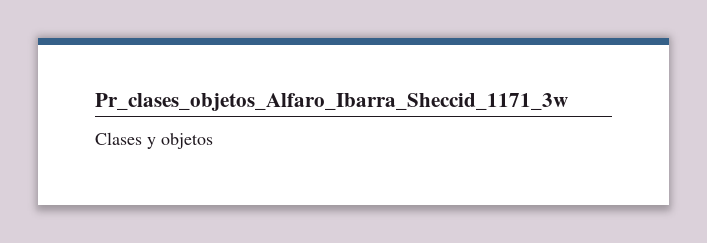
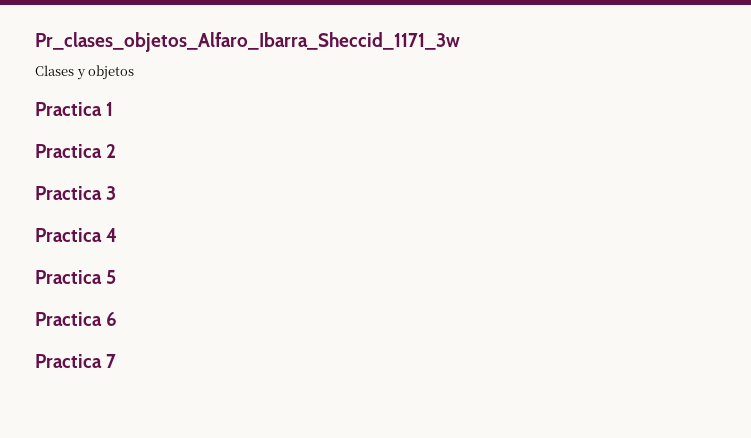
+ Practica 1
+ Practica 2
+ Practica 3
+ Practica 4
+ Practica 5
+ Practica 6
+ Practica 7

